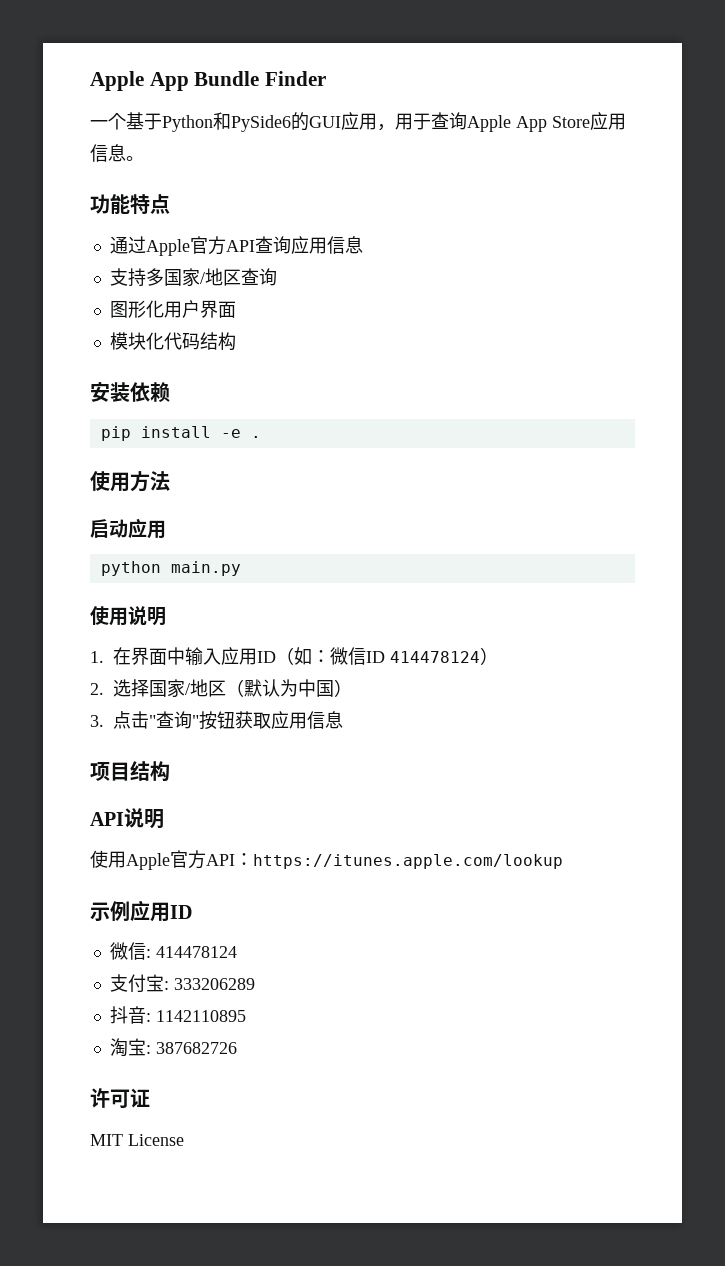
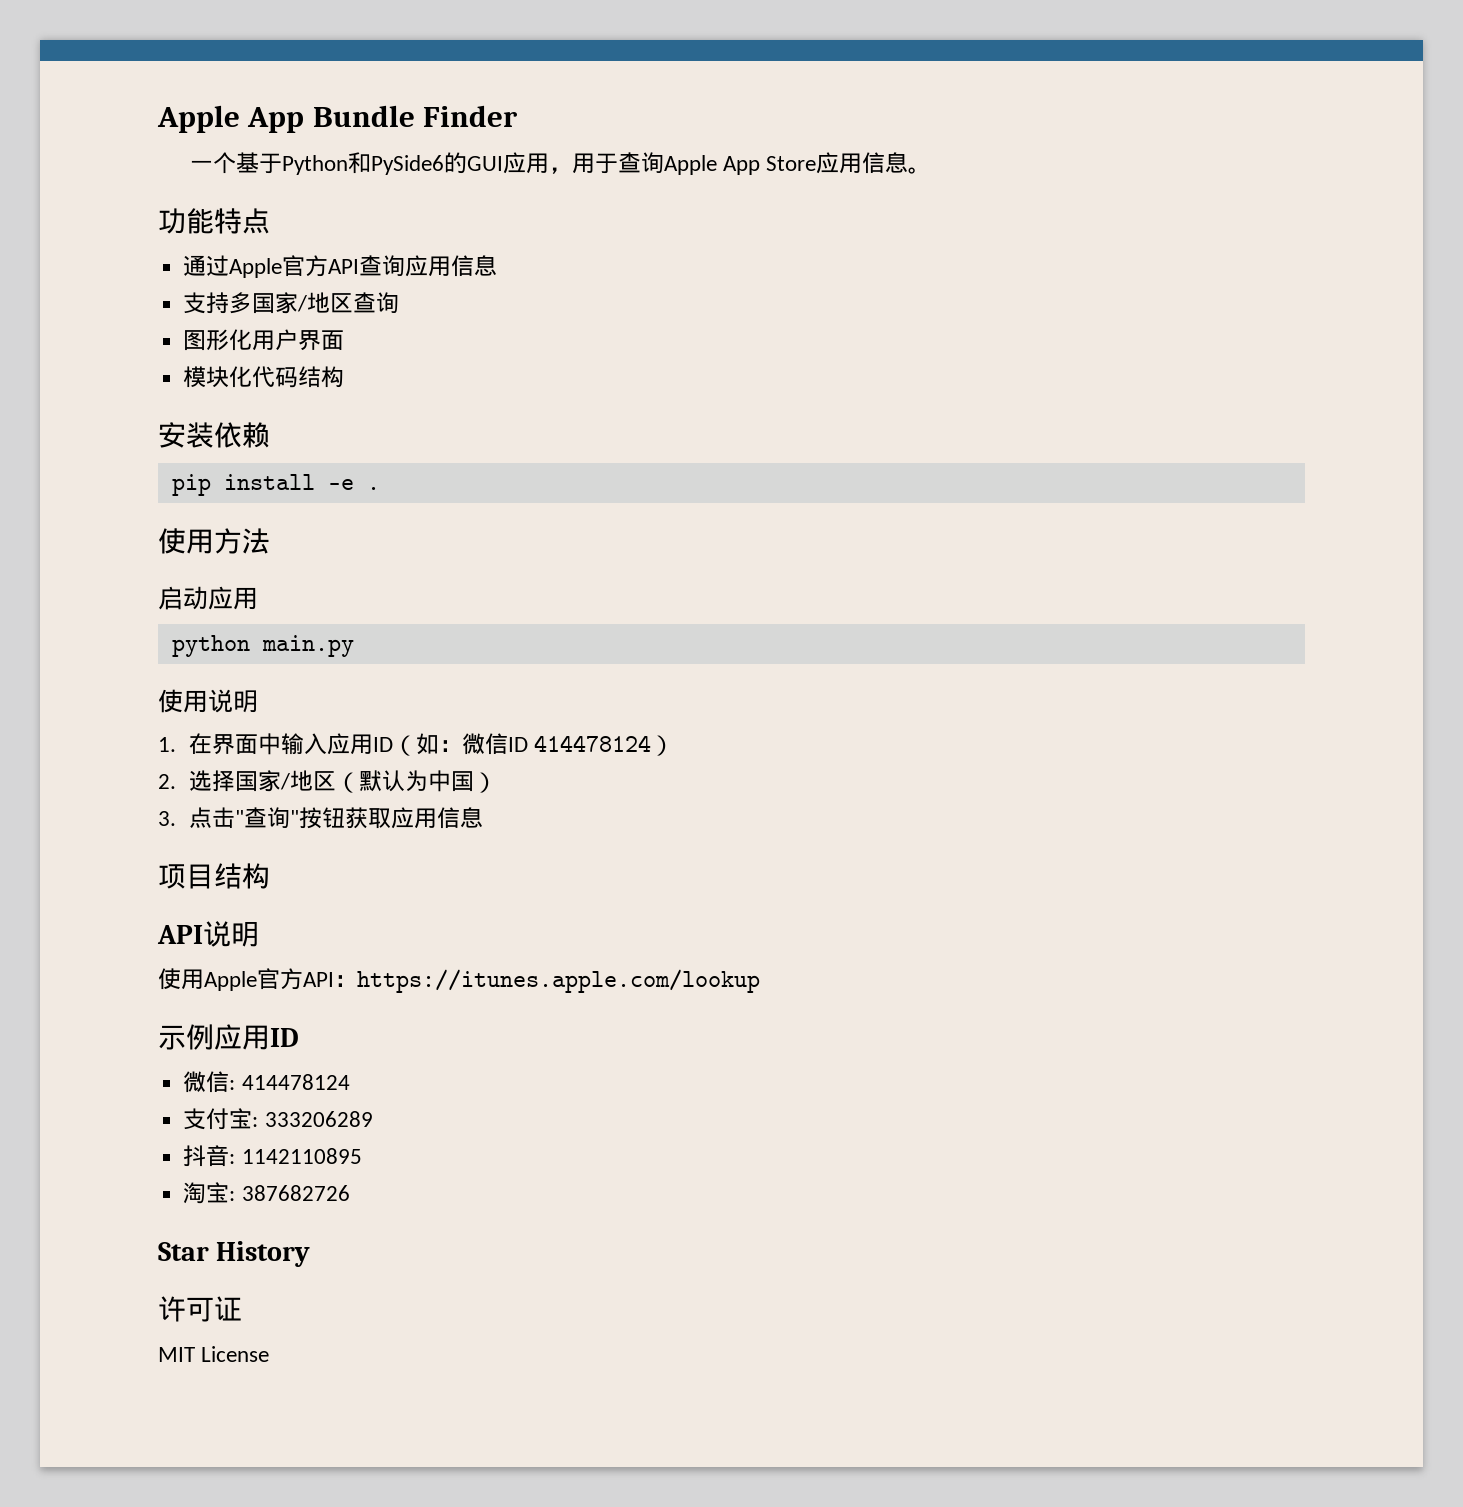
+ Star History

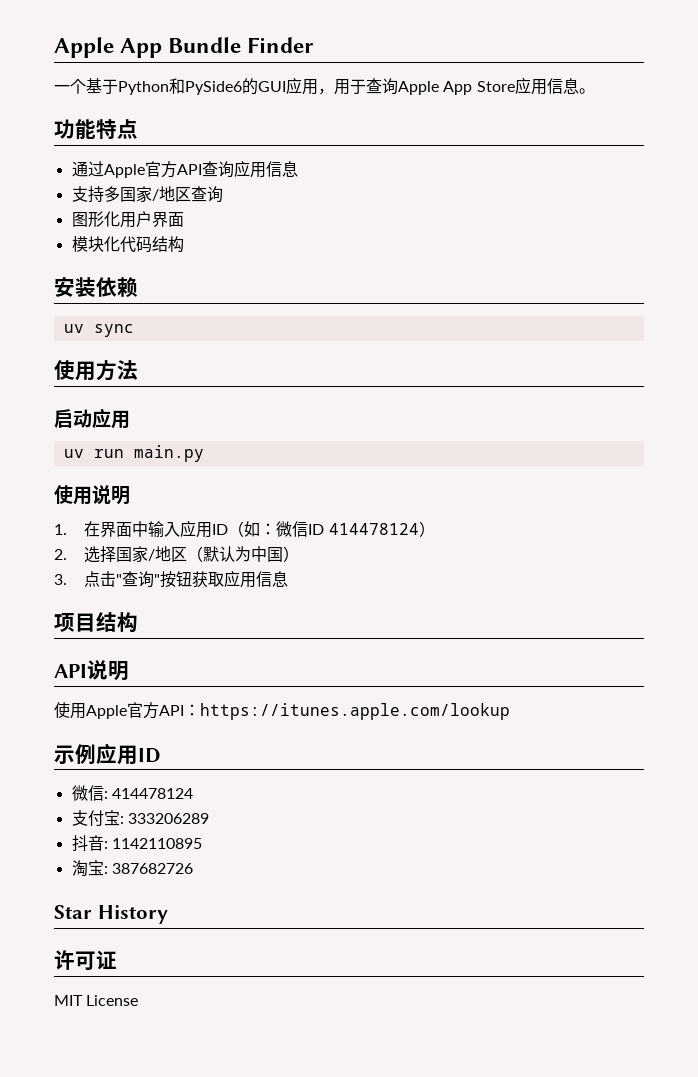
- pip install -e .
+ uv sync
- python main.py
+ uv run main.py

